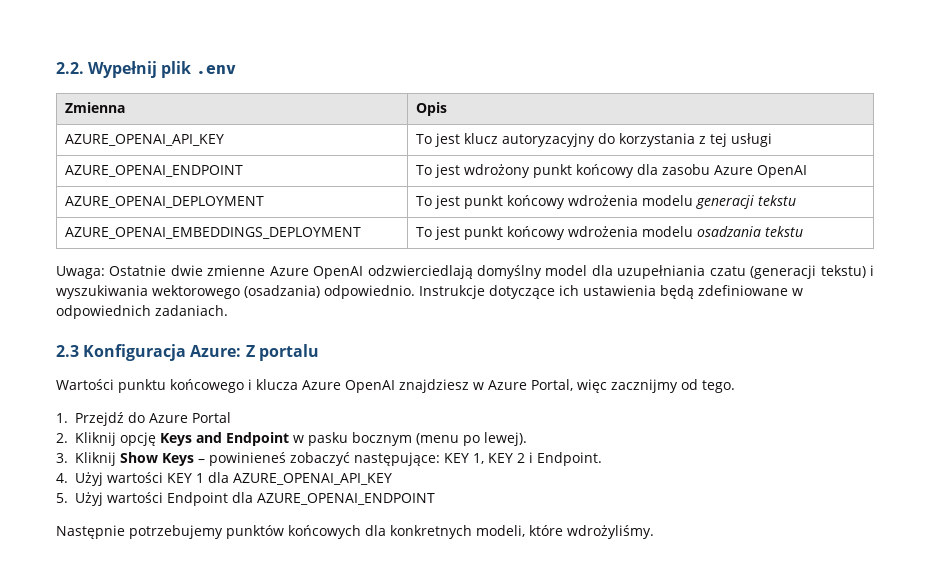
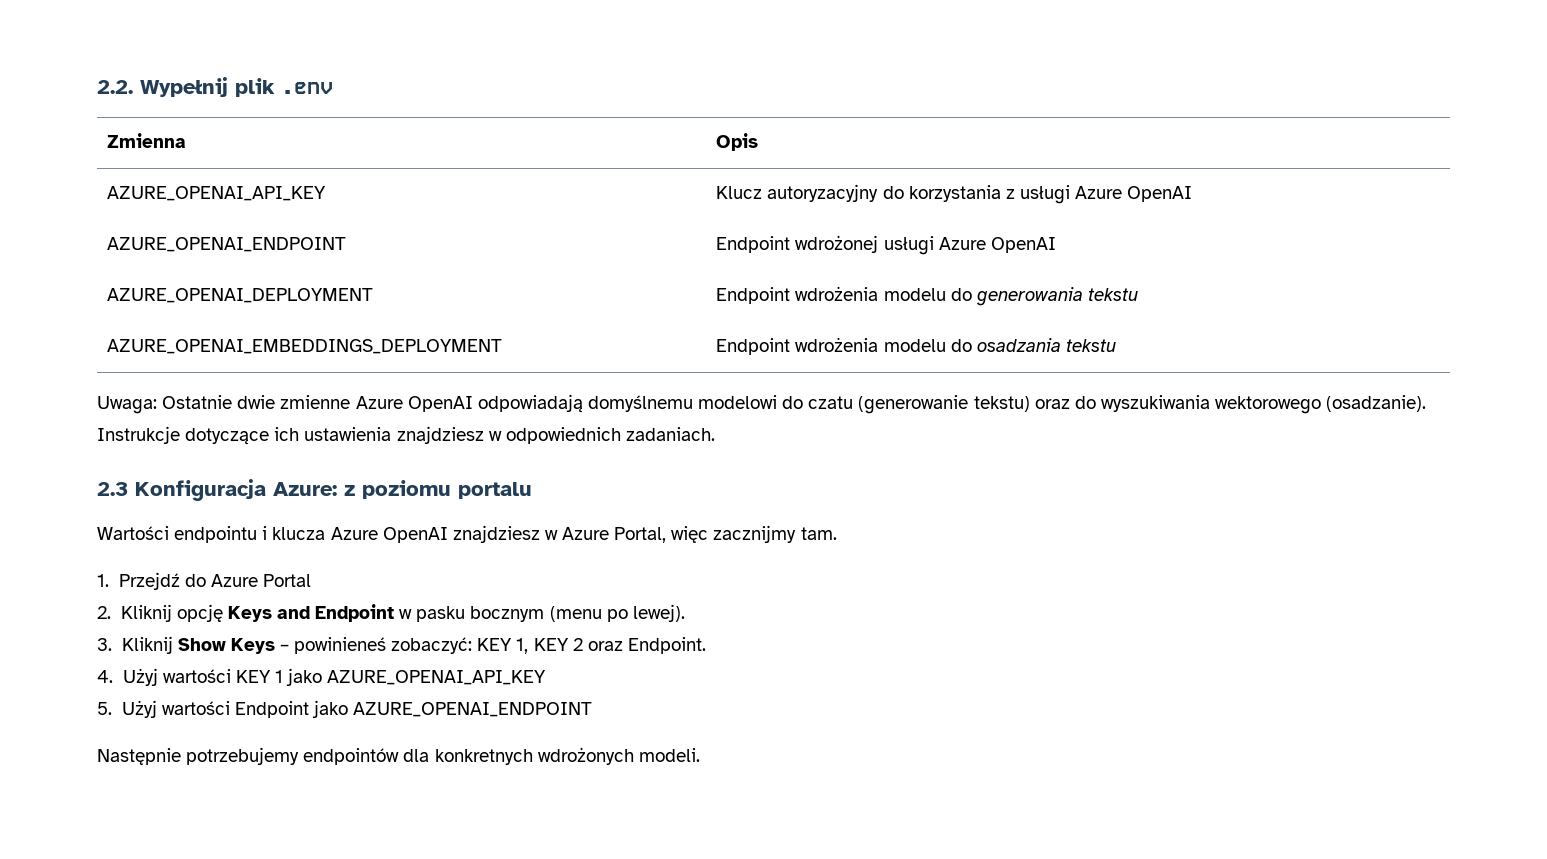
- AZURE_OPENAI_API_KEY | To jest klucz autoryzacyjny do korzystania z tej usługi
+ AZURE_OPENAI_API_KEY | Klucz autoryzacyjny do korzystania z usługi Azure OpenAI
- AZURE_OPENAI_ENDPOINT | To jest wdrożony punkt końcowy dla zasobu Azure OpenAI
- AZURE_OPENAI_DEPLOYMENT | To jest punkt końcowy wdrożenia modelu generacji tekstu
- AZURE_OPENAI_EMBEDDINGS_DEPLOYMENT | To jest punkt końcowy wdrożenia modelu osadzania tekstu
+ AZURE_OPENAI_ENDPOINT | Endpoint wdrożonej usługi Azure OpenAI
+ AZURE_OPENAI_DEPLOYMENT | Endpoint wdrożenia modelu do generowania tekstu
+ AZURE_OPENAI_EMBEDDINGS_DEPLOYMENT | Endpoint wdrożenia modelu do osadzania tekstu
- Uwaga: Ostatnie dwie zmienne Azure OpenAI odzwierciedlają domyślny model dla uzupełniania czatu (generacji tekstu) i wyszukiwania wektorowego (osadzania) odpowiednio.
+ Uwaga: Ostatnie dwie zmienne Azure OpenAI odpowiadają domyślnemu modelowi do czatu (generowanie tekstu) oraz do wyszukiwania wektorowego (osadzanie).
- Instrukcje dotyczące ich ustawienia będą zdefiniowane w odpowiednich zadaniach.
+ Instrukcje dotyczące ich ustawienia znajdziesz w odpowiednich zadaniach.
- 2.3 Konfiguracja Azure: Z portalu
+ 2.3 Konfiguracja Azure: z poziomu portalu
- Wartości punktu końcowego i klucza Azure OpenAI znajdziesz w Azure Portal, więc zacznijmy od tego.
+ Wartości endpointu i klucza Azure OpenAI znajdziesz w Azure Portal, więc zacznijmy tam.
- 3. Kliknij Show Keys – powinieneś zobaczyć następujące: KEY 1, KEY 2 i Endpoint.
+ 3. Kliknij Show Keys – powinieneś zobaczyć: KEY 1, KEY 2 oraz Endpoint.
- 4. Użyj wartości KEY 1 dla AZURE_OPENAI_API_KEY
+ 4. Użyj wartości KEY 1 jako AZURE_OPENAI_API_KEY
- 5. Użyj wartości Endpoint dla AZURE_OPENAI_ENDPOINT
+ 5. Użyj wartości Endpoint jako AZURE_OPENAI_ENDPOINT
- Następnie potrzebujemy punktów końcowych dla konkretnych modeli, które wdrożyliśmy.
+ Następnie potrzebujemy endpointów dla konkretnych wdrożonych modeli.

